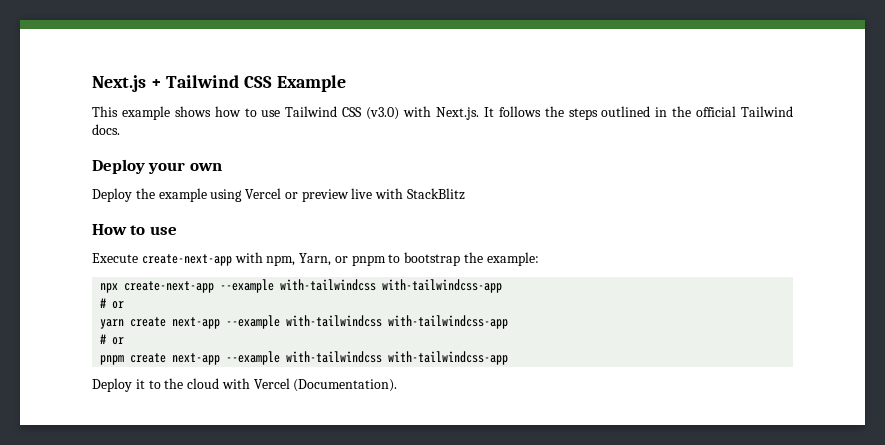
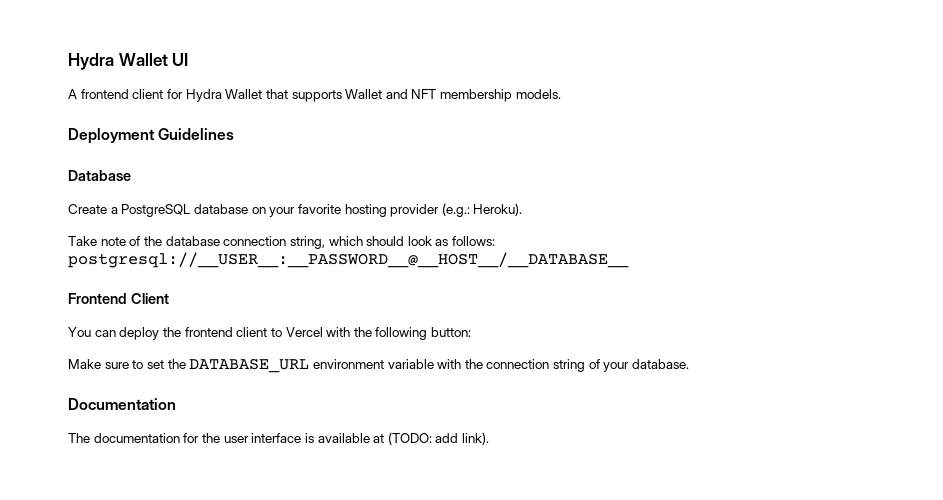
- Next.js + Tailwind CSS Example
- This example shows how to use Tailwind CSS (v3.0) with Next.js. It follows the steps outlined in the official Tailwind docs.
- Deploy your own
- Deploy the example using Vercel or preview live with StackBlitz
- How to use
- Execute create-next-app with npm, Yarn, or pnpm to bootstrap the example:
- npx create-next-app --example with-tailwindcss with-tailwindcss-app
- # or
- yarn create next-app --example with-tailwindcss with-tailwindcss-app
- # or
- pnpm create next-app --example with-tailwindcss with-tailwindcss-app
- Deploy it to the cloud with Vercel (Documentation).
+ Hydra Wallet UI
+ A frontend client for Hydra Wallet that supports Wallet and NFT membership models.
+ Deployment Guidelines
+ Database
+ Create a PostgreSQL database on your favorite hosting provider (e.g.: Heroku).
+ Take note of the database connection string, which should look as follows: postgresql://__USER__:__PASSWORD__@__HOST__/__DATABASE__
+ Frontend Client
+ You can deploy the frontend client to Vercel with the following button:
+ Make sure to set the DATABASE_URL environment variable with the connection string of your database.
+ Documentation
+ The documentation for the user interface is available at (TODO: add link).

